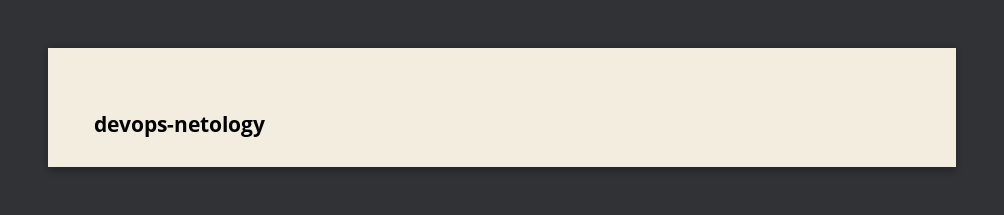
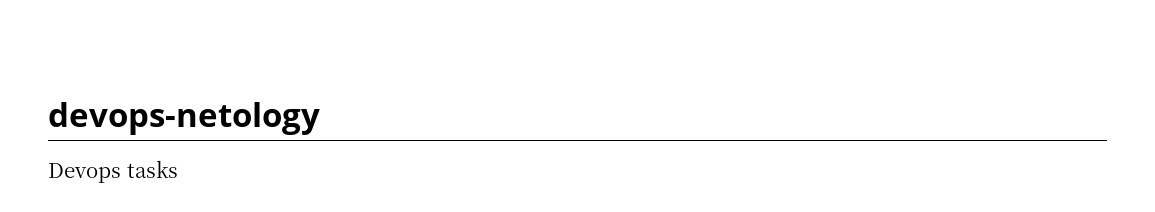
+ Devops tasks

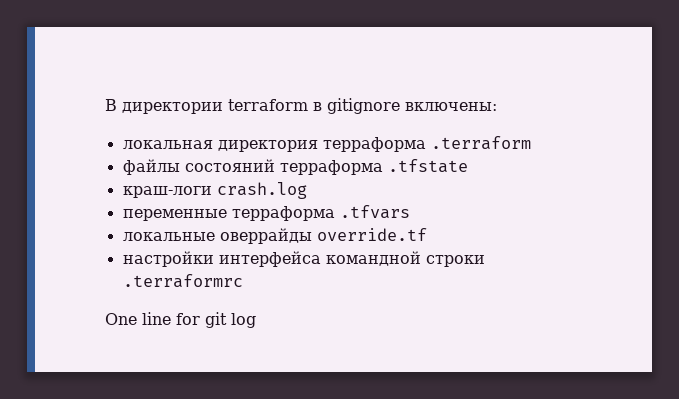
- devops-netology
- Devops tasks
+ В директории terraform в gitignore включены:
+ локальная директория терраформа .terraform
+ файлы состояний терраформа .tfstate
+ краш-логи crash.log
+ переменные терраформа .tfvars
+ локальные оверрайды override.tf
+ настройки интерфейса командной строки .terraformrc
+ One line for git log

